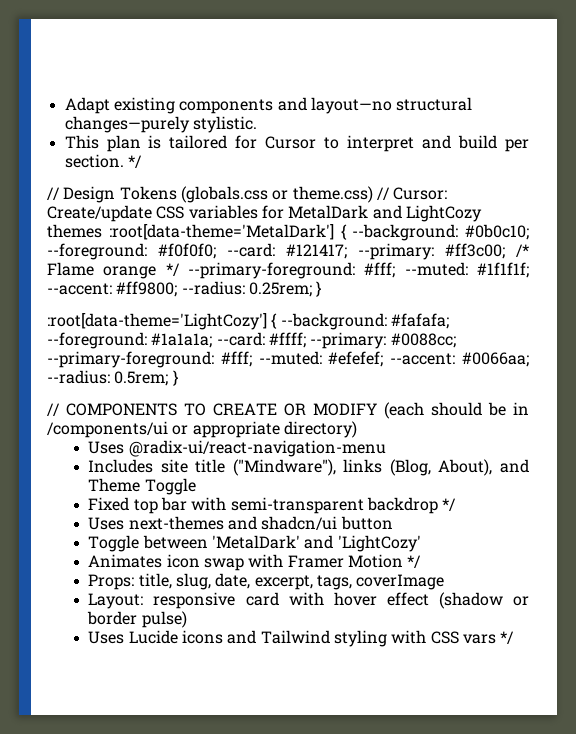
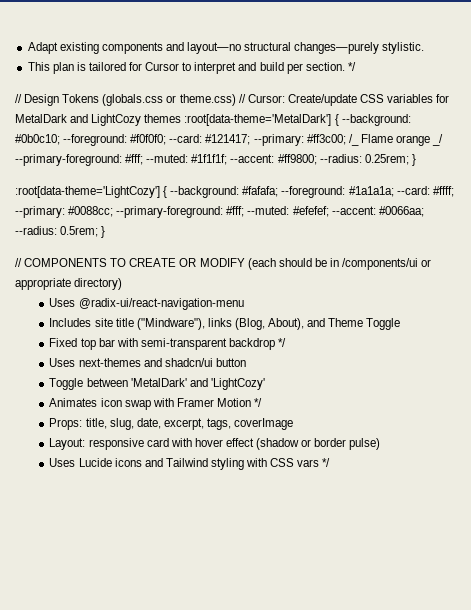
- // Design Tokens (globals.css or theme.css) // Cursor: Create/update CSS variables for MetalDark and LightCozy themes :root[data-theme='MetalDark'] { --background: #0b0c10; --foreground: #f0f0f0; --card: #121417; --primary: #ff3c00; /* Flame orange */ --primary-foreground: #fff; --muted: #1f1f1f; --accent: #ff9800; --radius: 0.25rem; }
+ // Design Tokens (globals.css or theme.css) // Cursor: Create/update CSS variables for MetalDark and LightCozy themes :root[data-theme='MetalDark'] { --background: #0b0c10; --foreground: #f0f0f0; --card: #121417; --primary: #ff3c00; /_ Flame orange _/ --primary-foreground: #fff; --muted: #1f1f1f; --accent: #ff9800; --radius: 0.25rem; }

